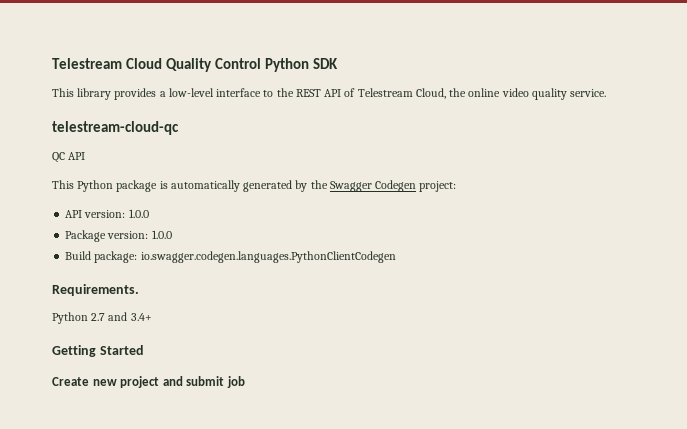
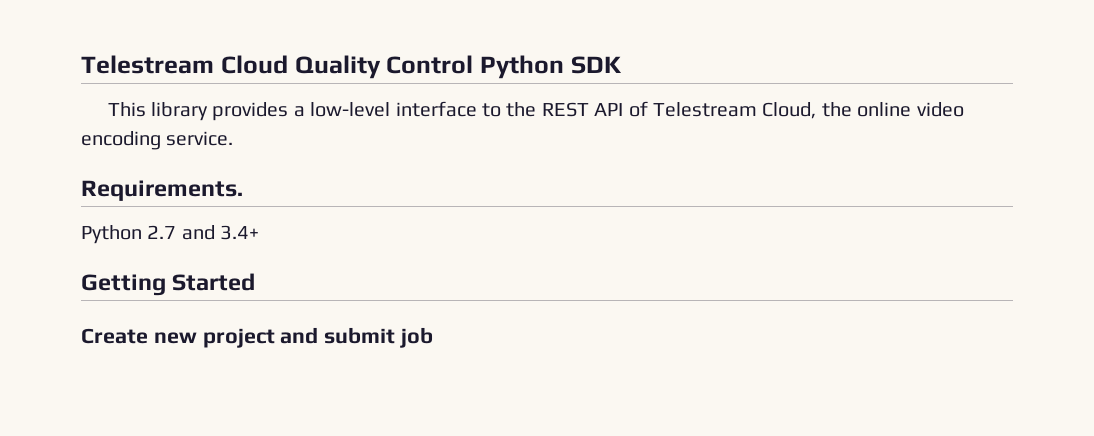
- This library provides a low-level interface to the REST API of Telestream Cloud, the online video quality service.
+ This library provides a low-level interface to the REST API of Telestream Cloud, the online video encoding service.
- telestream-cloud-qc
- QC API
- This Python package is automatically generated by the Swagger Codegen project:
- API version: 1.0.0
- Package version: 1.0.0
- Build package: io.swagger.codegen.languages.PythonClientCodegen

